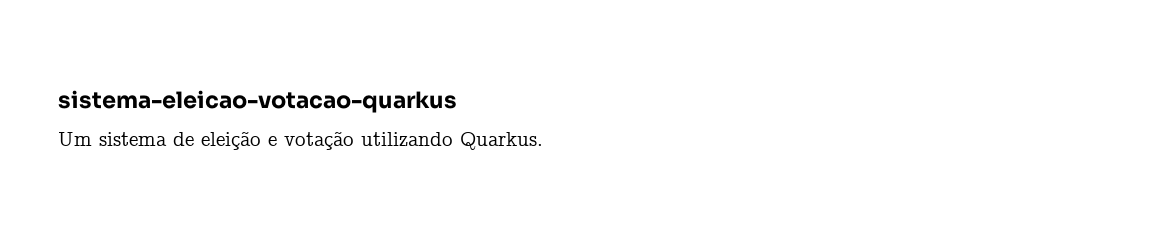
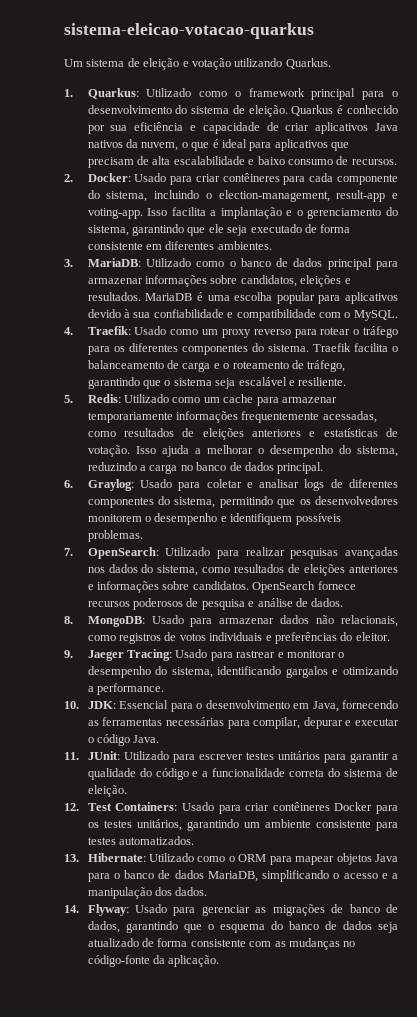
+ 1. Quarkus: Utilizado como o framework principal para o desenvolvimento do sistema de eleição. Quarkus é conhecido por sua eficiência e capacidade de criar aplicativos Java nativos da nuvem, o que é ideal para aplicativos que precisam de alta escalabilidade e baixo consumo de recursos.
+ 2. Docker: Usado para criar contêineres para cada componente do sistema, incluindo o election-management, result-app e voting-app. Isso facilita a implantação e o gerenciamento do sistema, garantindo que ele seja executado de forma consistente em diferentes ambientes.
+ 3. MariaDB: Utilizado como o banco de dados principal para armazenar informações sobre candidatos, eleições e resultados. MariaDB é uma escolha popular para aplicativos devido à sua confiabilidade e compatibilidade com o MySQL.
+ 4. Traefik: Usado como um proxy reverso para rotear o tráfego para os diferentes componentes do sistema. Traefik facilita o balanceamento de carga e o roteamento de tráfego, garantindo que o sistema seja escalável e resiliente.
+ 5. Redis: Utilizado como um cache para armazenar temporariamente informações frequentemente acessadas, como resultados de eleições anteriores e estatísticas de votação. Isso ajuda a melhorar o desempenho do sistema, reduzindo a carga no banco de dados principal.
+ 6. Graylog: Usado para coletar e analisar logs de diferentes componentes do sistema, permitindo que os desenvolvedores monitorem o desempenho e identifiquem possíveis problemas.
+ 7. OpenSearch: Utilizado para realizar pesquisas avançadas nos dados do sistema, como resultados de eleições anteriores e informações sobre candidatos. OpenSearch fornece recursos poderosos de pesquisa e análise de dados.
+ 8. MongoDB: Usado para armazenar dados não relacionais, como registros de votos individuais e preferências do eleitor.
+ 9. Jaeger Tracing: Usado para rastrear e monitorar o desempenho do sistema, identificando gargalos e otimizando a performance.
+ 10. JDK: Essencial para o desenvolvimento em Java, fornecendo as ferramentas necessárias para compilar, depurar e executar o código Java.
+ 11. JUnit: Utilizado para escrever testes unitários para garantir a qualidade do código e a funcionalidade correta do sistema de eleição.
+ 12. Test Containers: Usado para criar contêineres Docker para os testes unitários, garantindo um ambiente consistente para testes automatizados.
+ 13. Hibernate: Utilizado como o ORM para mapear objetos Java para o banco de dados MariaDB, simplificando o acesso e a manipulação dos dados.
+ 14. Flyway: Usado para gerenciar as migrações de banco de dados, garantindo que o esquema do banco de dados seja atualizado de forma consistente com as mudanças no código-fonte da aplicação.

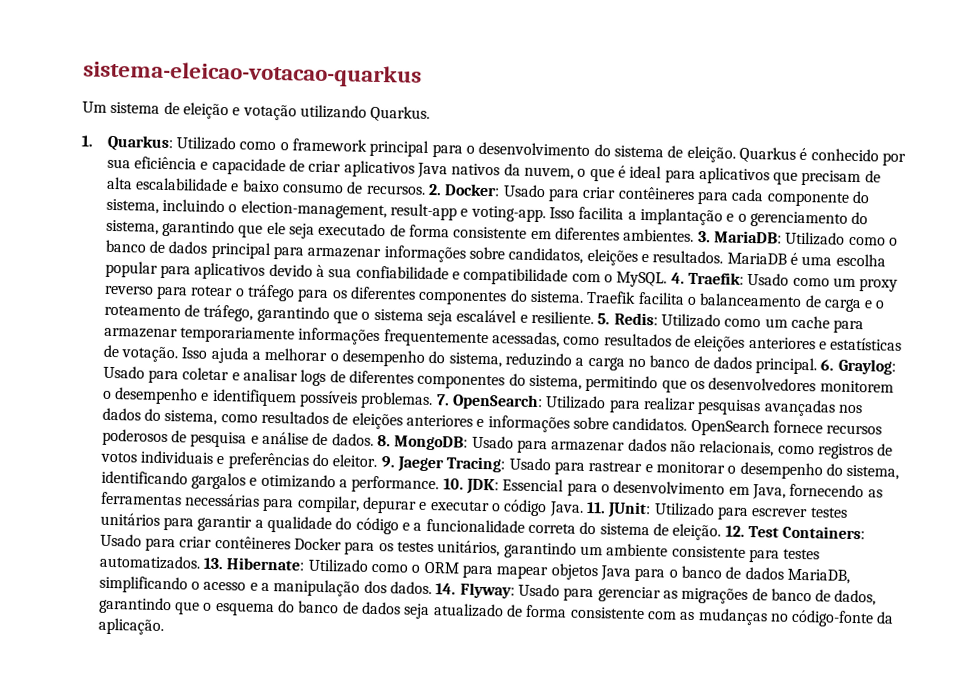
- Quarkus é conhecido por sua eficiência e capacidade de criar aplicativos Java nativos da nuvem, o que é ideal para aplicativos que precisam de alta escalabilidade e baixo consumo de recursos.
- 2. Docker: Usado para criar contêineres para cada componente do sistema, incluindo o election-management, result-app e voting-app.
+ Quarkus é conhecido por sua eficiência e capacidade de criar aplicativos Java nativos da nuvem, o que é ideal para aplicativos que precisam de alta escalabilidade e baixo consumo de recursos. 2. Docker: Usado para criar contêineres para cada componente do sistema, incluindo o election-management, result-app e voting-app.
- Isso facilita a implantação e o gerenciamento do sistema, garantindo que ele seja executado de forma consistente em diferentes ambientes.
- 3. MariaDB: Utilizado como o banco de dados principal para armazenar informações sobre candidatos, eleições e resultados.
+ Isso facilita a implantação e o gerenciamento do sistema, garantindo que ele seja executado de forma consistente em diferentes ambientes. 3. MariaDB: Utilizado como o banco de dados principal para armazenar informações sobre candidatos, eleições e resultados.
- MariaDB é uma escolha popular para aplicativos devido à sua confiabilidade e compatibilidade com o MySQL.
- 4. Traefik: Usado como um proxy reverso para rotear o tráfego para os diferentes componentes do sistema.
+ MariaDB é uma escolha popular para aplicativos devido à sua confiabilidade e compatibilidade com o MySQL. 4. Traefik: Usado como um proxy reverso para rotear o tráfego para os diferentes componentes do sistema.
- Traefik facilita o balanceamento de carga e o roteamento de tráfego, garantindo que o sistema seja escalável e resiliente.
- 5. Redis: Utilizado como um cache para armazenar temporariamente informações frequentemente acessadas, como resultados de eleições anteriores e estatísticas de votação.
+ Traefik facilita o balanceamento de carga e o roteamento de tráfego, garantindo que o sistema seja escalável e resiliente. 5. Redis: Utilizado como um cache para armazenar temporariamente informações frequentemente acessadas, como resultados de eleições anteriores e estatísticas de votação.
- Isso ajuda a melhorar o desempenho do sistema, reduzindo a carga no banco de dados principal.
- 6. Graylog: Usado para coletar e analisar logs de diferentes componentes do sistema, permitindo que os desenvolvedores monitorem o desempenho e identifiquem possíveis problemas.
- 7. OpenSearch: Utilizado para realizar pesquisas avançadas nos dados do sistema, como resultados de eleições anteriores e informações sobre candidatos.
+ Isso ajuda a melhorar o desempenho do sistema, reduzindo a carga no banco de dados principal. 6. Graylog: Usado para coletar e analisar logs de diferentes componentes do sistema, permitindo que os desenvolvedores monitorem o desempenho e identifiquem possíveis problemas. 7. OpenSearch: Utilizado para realizar pesquisas avançadas nos dados do sistema, como resultados de eleições anteriores e informações sobre candidatos.
- OpenSearch fornece recursos poderosos de pesquisa e análise de dados.
- 8. MongoDB:
+ OpenSearch fornece recursos poderosos de pesquisa e análise de dados. 8. MongoDB:
- Usado para armazenar dados não relacionais, como registros de votos individuais e preferências do eleitor.
- 9. Jaeger Tracing:
+ Usado para armazenar dados não relacionais, como registros de votos individuais e preferências do eleitor. 9. Jaeger Tracing:
- Usado para rastrear e monitorar o desempenho do sistema, identificando gargalos e otimizando a performance.
- 10. JDK:
+ Usado para rastrear e monitorar o desempenho do sistema, identificando gargalos e otimizando a performance. 10. JDK:
- Essencial para o desenvolvimento em Java, fornecendo as ferramentas necessárias para compilar, depurar e executar o código Java.
- 11. JUnit:
+ Essencial para o desenvolvimento em Java, fornecendo as ferramentas necessárias para compilar, depurar e executar o código Java. 11. JUnit:
- Utilizado para escrever testes unitários para garantir a qualidade do código e a funcionalidade correta do sistema de eleição.
- 12. Test Containers:
+ Utilizado para escrever testes unitários para garantir a qualidade do código e a funcionalidade correta do sistema de eleição. 12. Test Containers:
- Usado para criar contêineres Docker para os testes unitários, garantindo um ambiente consistente para testes automatizados.
- 13. Hibernate:
+ Usado para criar contêineres Docker para os testes unitários, garantindo um ambiente consistente para testes automatizados. 13. Hibernate:
- Utilizado como o ORM para mapear objetos Java para o banco de dados MariaDB, simplificando o acesso e a manipulação dos dados.
- 14. Flyway:
+ Utilizado como o ORM para mapear objetos Java para o banco de dados MariaDB, simplificando o acesso e a manipulação dos dados. 14. Flyway:

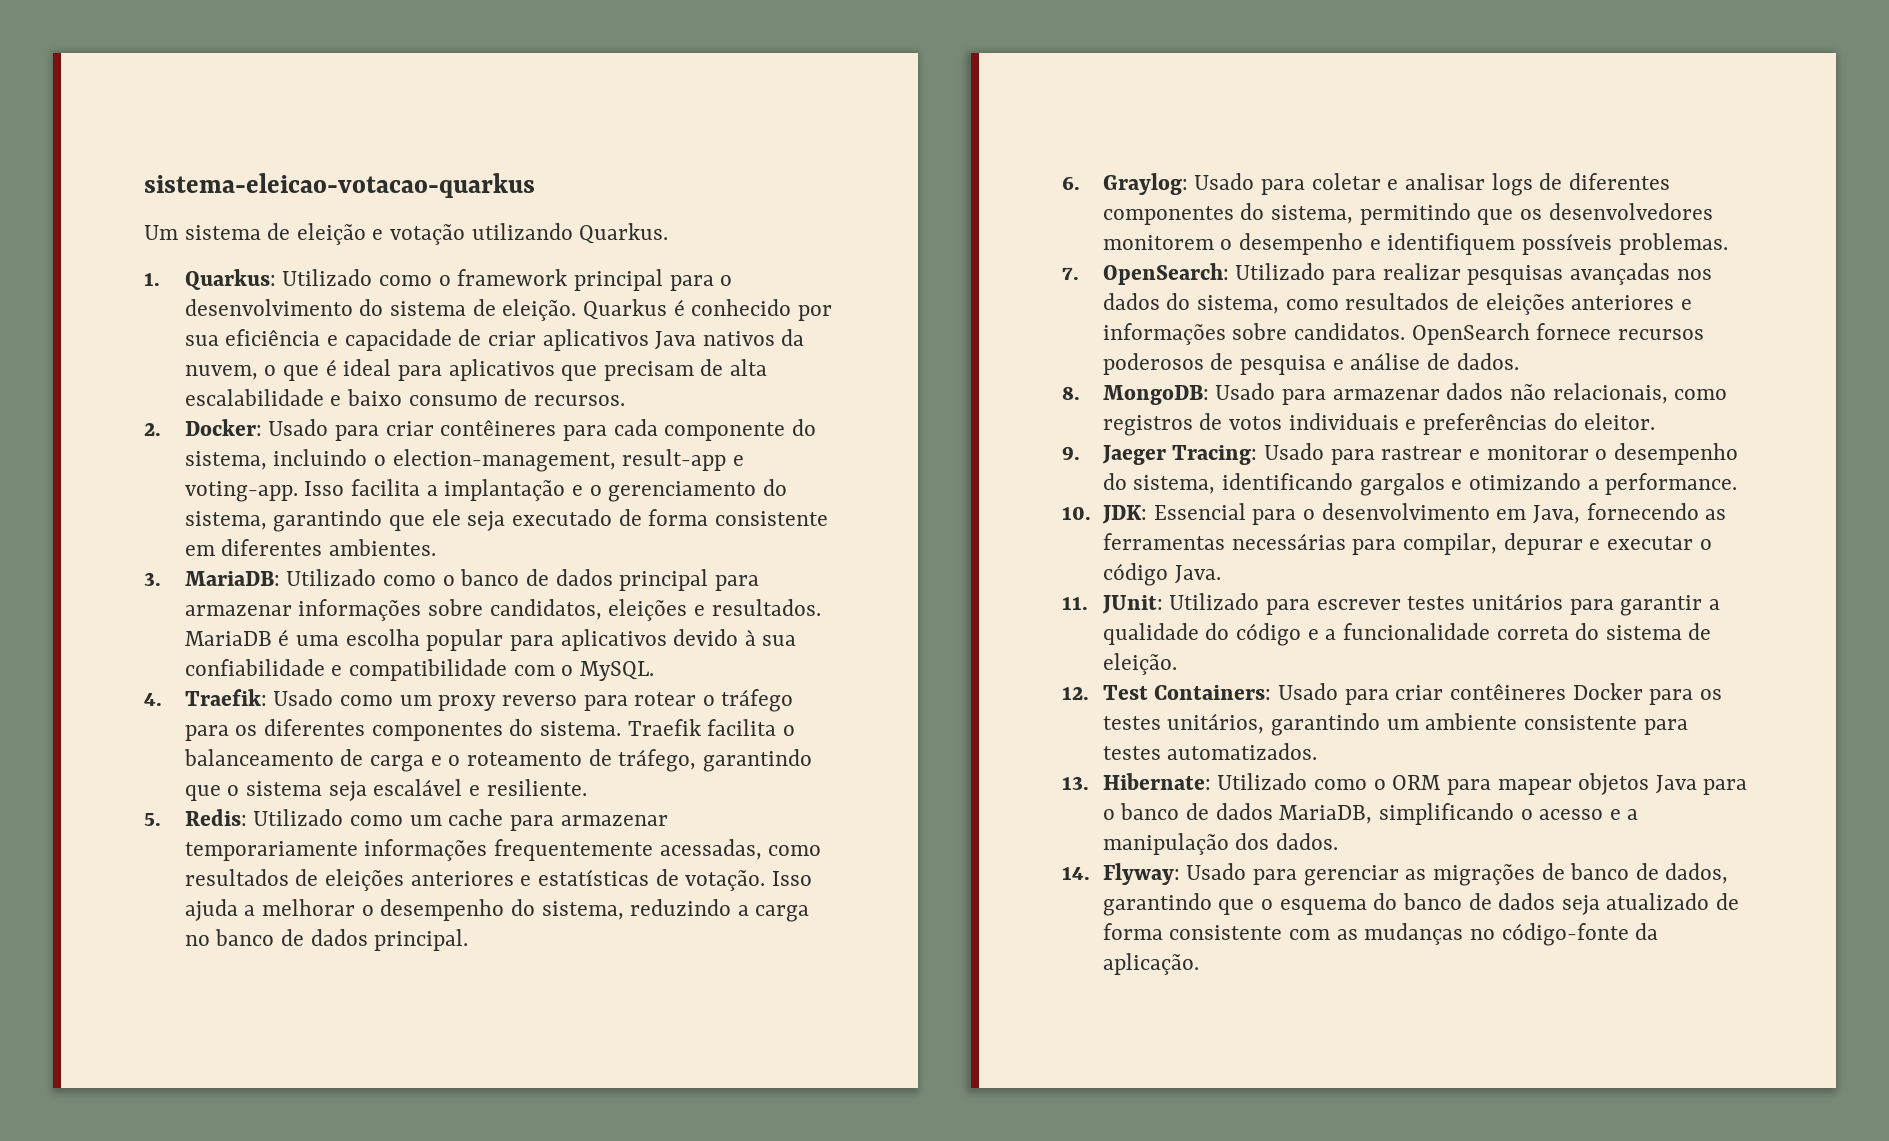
- Quarkus é conhecido por sua eficiência e capacidade de criar aplicativos Java nativos da nuvem, o que é ideal para aplicativos que precisam de alta escalabilidade e baixo consumo de recursos. 2. Docker: Usado para criar contêineres para cada componente do sistema, incluindo o election-management, result-app e voting-app.
+ Quarkus é conhecido por sua eficiência e capacidade de criar aplicativos Java nativos da nuvem, o que é ideal para aplicativos que precisam de alta escalabilidade e baixo consumo de recursos.
+ 2. Docker: Usado para criar contêineres para cada componente do sistema, incluindo o election-management, result-app e voting-app.
- Isso facilita a implantação e o gerenciamento do sistema, garantindo que ele seja executado de forma consistente em diferentes ambientes. 3. MariaDB: Utilizado como o banco de dados principal para armazenar informações sobre candidatos, eleições e resultados.
+ Isso facilita a implantação e o gerenciamento do sistema, garantindo que ele seja executado de forma consistente em diferentes ambientes.
+ 3. MariaDB: Utilizado como o banco de dados principal para armazenar informações sobre candidatos, eleições e resultados.
- MariaDB é uma escolha popular para aplicativos devido à sua confiabilidade e compatibilidade com o MySQL. 4. Traefik: Usado como um proxy reverso para rotear o tráfego para os diferentes componentes do sistema.
+ MariaDB é uma escolha popular para aplicativos devido à sua confiabilidade e compatibilidade com o MySQL.
+ 4. Traefik: Usado como um proxy reverso para rotear o tráfego para os diferentes componentes do sistema.
- Traefik facilita o balanceamento de carga e o roteamento de tráfego, garantindo que o sistema seja escalável e resiliente. 5. Redis: Utilizado como um cache para armazenar temporariamente informações frequentemente acessadas, como resultados de eleições anteriores e estatísticas de votação.
+ Traefik facilita o balanceamento de carga e o roteamento de tráfego, garantindo que o sistema seja escalável e resiliente.
+ 5. Redis: Utilizado como um cache para armazenar temporariamente informações frequentemente acessadas, como resultados de eleições anteriores e estatísticas de votação.
- Isso ajuda a melhorar o desempenho do sistema, reduzindo a carga no banco de dados principal. 6. Graylog: Usado para coletar e analisar logs de diferentes componentes do sistema, permitindo que os desenvolvedores monitorem o desempenho e identifiquem possíveis problemas. 7. OpenSearch: Utilizado para realizar pesquisas avançadas nos dados do sistema, como resultados de eleições anteriores e informações sobre candidatos.
+ Isso ajuda a melhorar o desempenho do sistema, reduzindo a carga no banco de dados principal.
+ 6. Graylog: Usado para coletar e analisar logs de diferentes componentes do sistema, permitindo que os desenvolvedores monitorem o desempenho e identifiquem possíveis problemas.
+ 7. OpenSearch: Utilizado para realizar pesquisas avançadas nos dados do sistema, como resultados de eleições anteriores e informações sobre candidatos.
- OpenSearch fornece recursos poderosos de pesquisa e análise de dados. 8. MongoDB:
+ OpenSearch fornece recursos poderosos de pesquisa e análise de dados.
+ 8. MongoDB:
- Usado para armazenar dados não relacionais, como registros de votos individuais e preferências do eleitor. 9. Jaeger Tracing:
+ Usado para armazenar dados não relacionais, como registros de votos individuais e preferências do eleitor.
+ 9. Jaeger Tracing:
- Usado para rastrear e monitorar o desempenho do sistema, identificando gargalos e otimizando a performance. 10. JDK:
+ Usado para rastrear e monitorar o desempenho do sistema, identificando gargalos e otimizando a performance.
+ 10. JDK:
- Essencial para o desenvolvimento em Java, fornecendo as ferramentas necessárias para compilar, depurar e executar o código Java. 11. JUnit:
+ Essencial para o desenvolvimento em Java, fornecendo as ferramentas necessárias para compilar, depurar e executar o código Java.
+ 11. JUnit:
- Utilizado para escrever testes unitários para garantir a qualidade do código e a funcionalidade correta do sistema de eleição. 12. Test Containers:
+ Utilizado para escrever testes unitários para garantir a qualidade do código e a funcionalidade correta do sistema de eleição.
+ 12. Test Containers:
- Usado para criar contêineres Docker para os testes unitários, garantindo um ambiente consistente para testes automatizados. 13. Hibernate:
+ Usado para criar contêineres Docker para os testes unitários, garantindo um ambiente consistente para testes automatizados.
+ 13. Hibernate:
- Utilizado como o ORM para mapear objetos Java para o banco de dados MariaDB, simplificando o acesso e a manipulação dos dados. 14. Flyway:
+ Utilizado como o ORM para mapear objetos Java para o banco de dados MariaDB, simplificando o acesso e a manipulação dos dados.
+ 14. Flyway:

